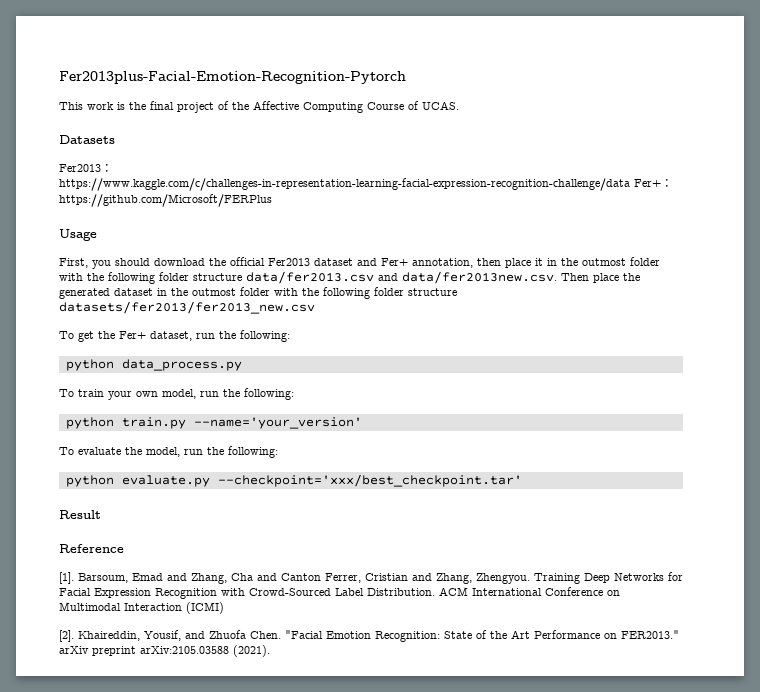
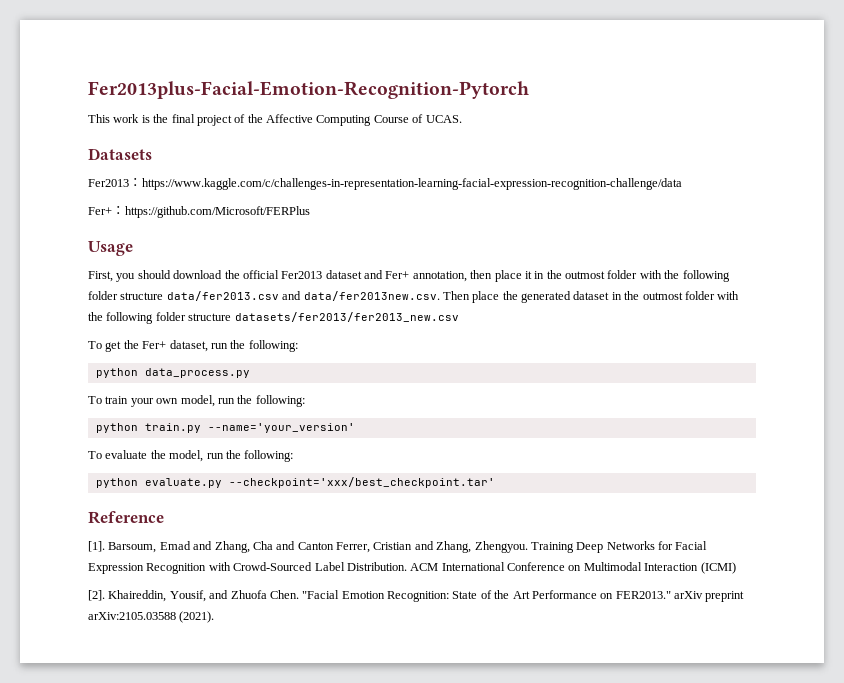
- Fer2013：https://www.kaggle.com/c/challenges-in-representation-learning-facial-expression-recognition-challenge/data Fer+：https://github.com/Microsoft/FERPlus
+ Fer2013：https://www.kaggle.com/c/challenges-in-representation-learning-facial-expression-recognition-challenge/data
+ Fer+：https://github.com/Microsoft/FERPlus
- Result

